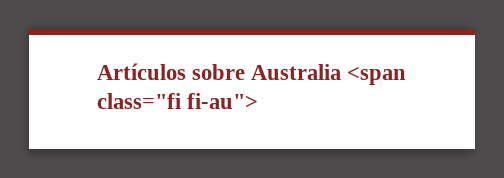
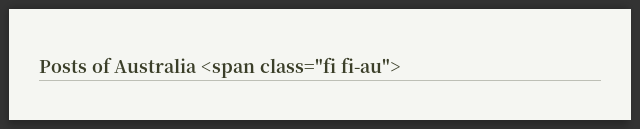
- Artículos sobre Australia <span class="fi fi-au">
+ Posts of Australia <span class="fi fi-au">

